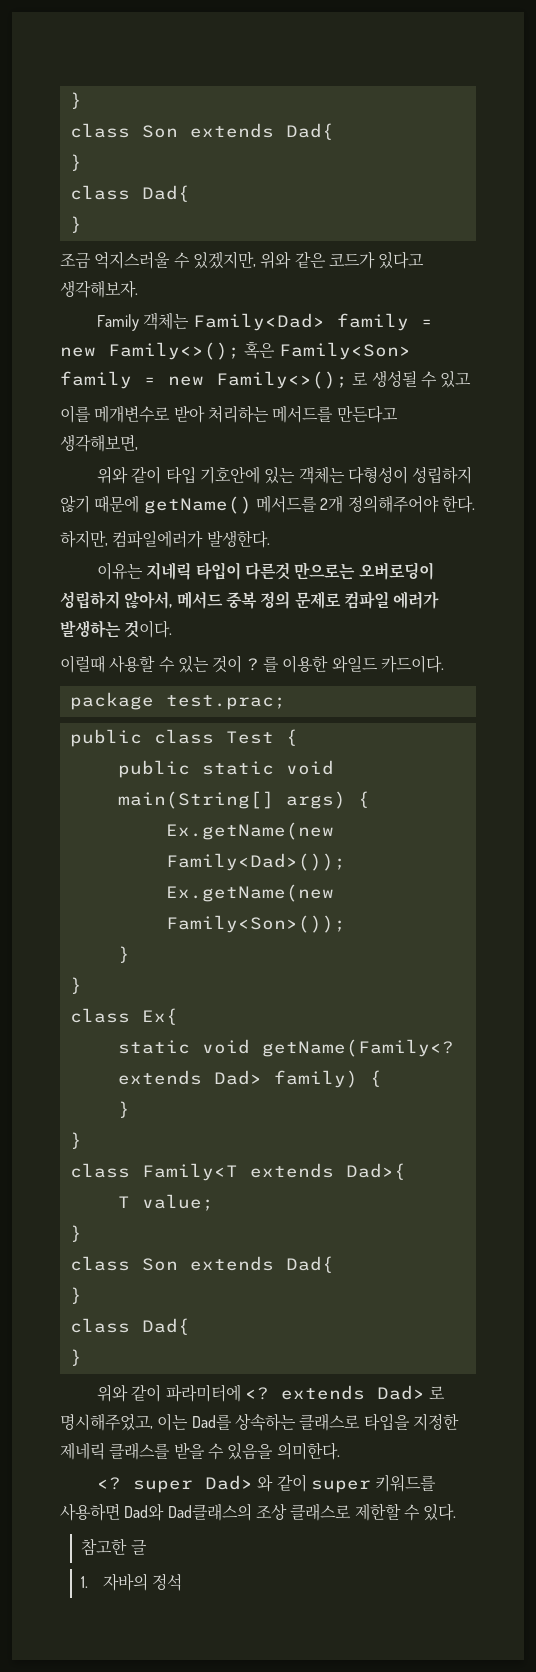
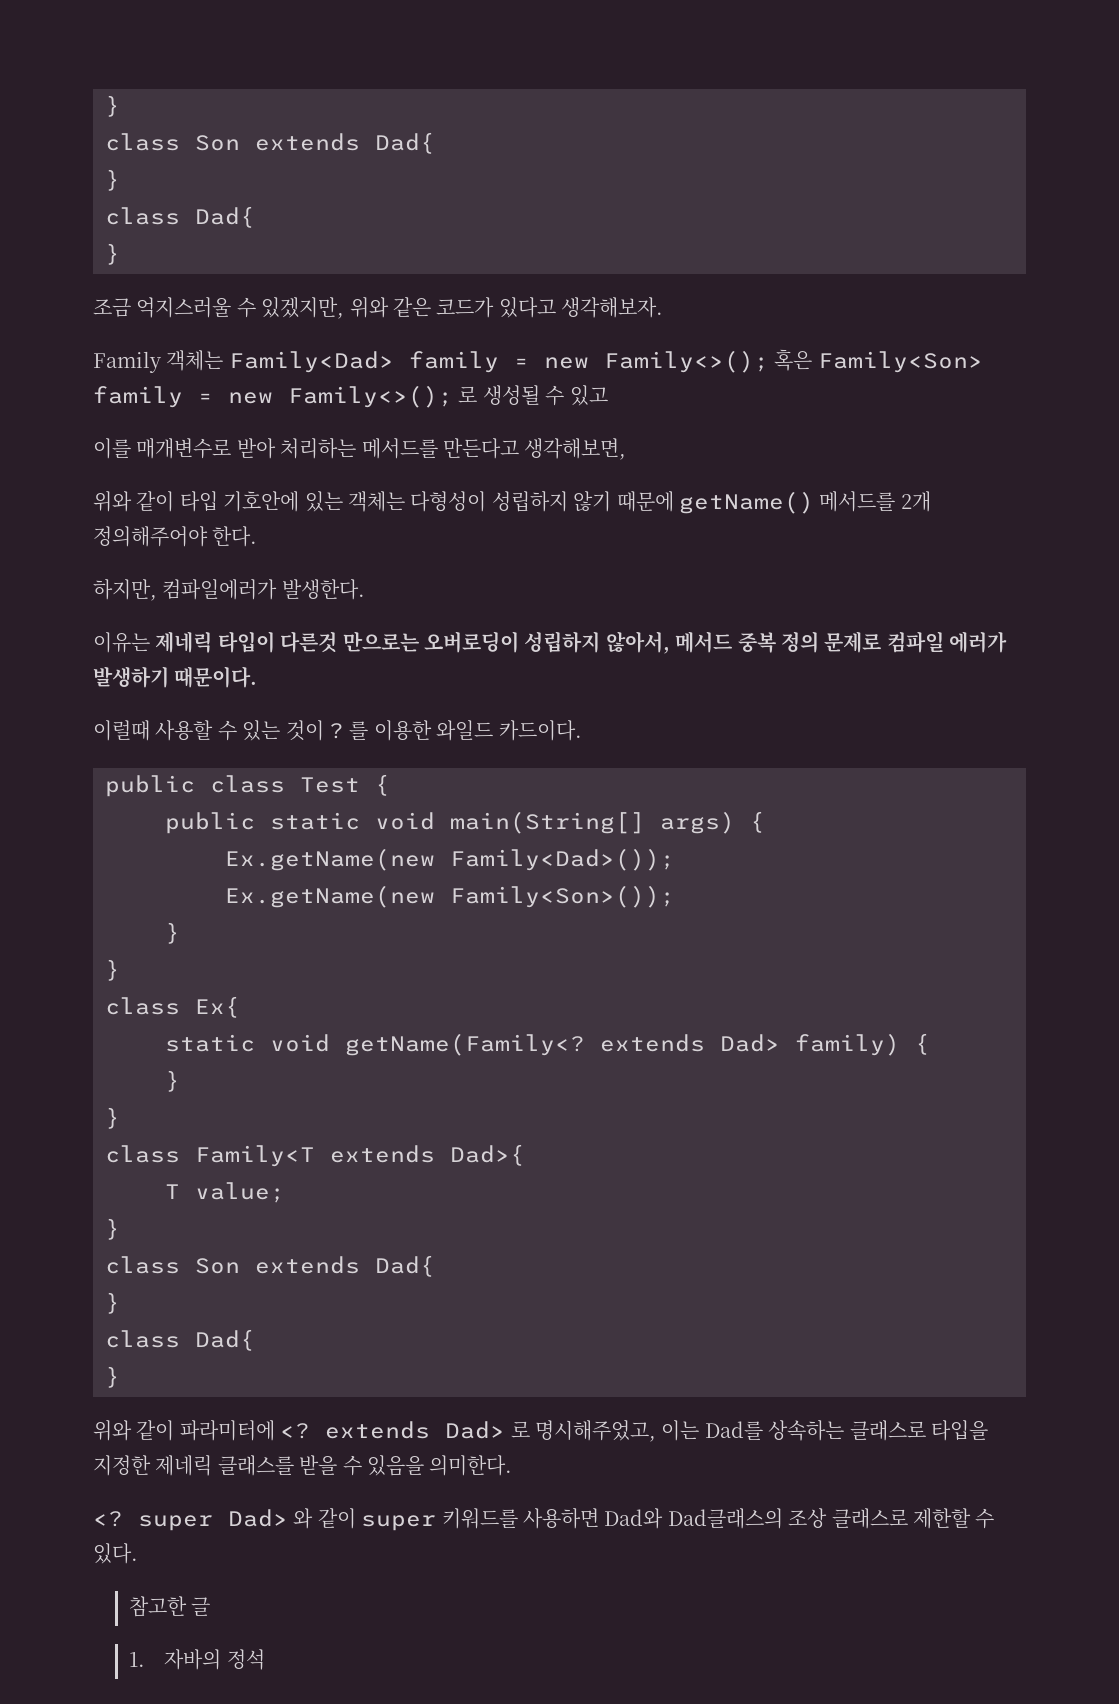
- 이를 메개변수로 받아 처리하는 메서드를 만든다고 생각해보면,
+ 이를 매개변수로 받아 처리하는 메서드를 만든다고 생각해보면,
- 이유는 지네릭 타입이 다른것 만으로는 오버로딩이 성립하지 않아서, 메서드 중복 정의 문제로 컴파일 에러가 발생하는 것이다.
+ 이유는 제네릭 타입이 다른것 만으로는 오버로딩이 성립하지 않아서, 메서드 중복 정의 문제로 컴파일 에러가 발생하기 때문이다.
- package test.prac;

